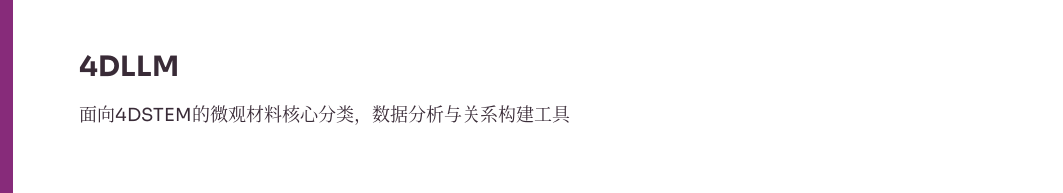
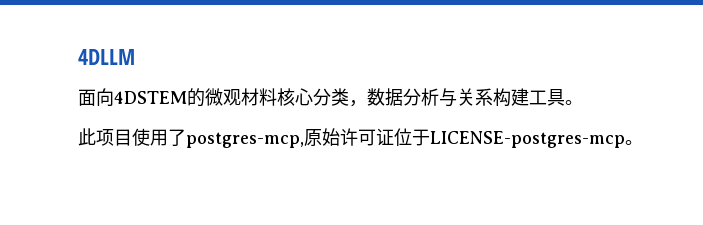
- 面向4DSTEM的微观材料核心分类，数据分析与关系构建工具
+ 面向4DSTEM的微观材料核心分类，数据分析与关系构建工具。
+ 此项目使用了postgres-mcp,原始许可证位于LICENSE-postgres-mcp。

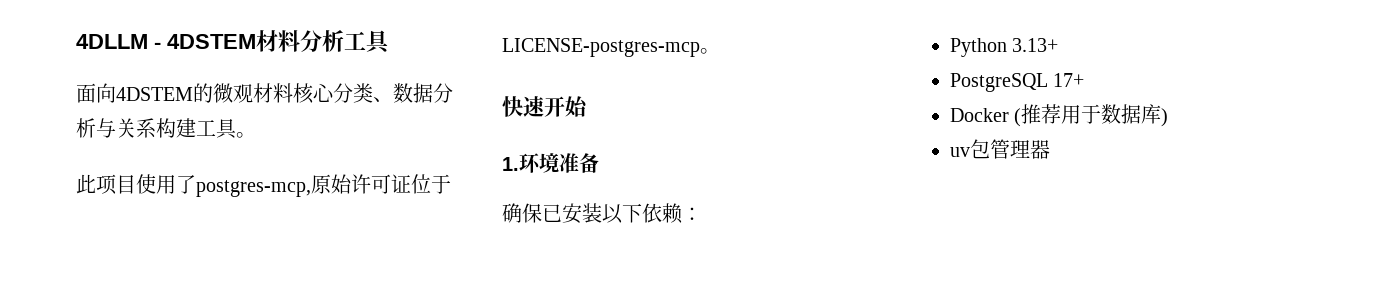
- 4DLLM
+ 4DLLM - 4DSTEM材料分析工具
- 面向4DSTEM的微观材料核心分类，数据分析与关系构建工具。
+ 面向4DSTEM的微观材料核心分类、数据分析与关系构建工具。
+ 快速开始
+ 1.环境准备
+ 确保已安装以下依赖：
+ Python 3.13+
+ PostgreSQL 17+
+ Docker (推荐用于数据库)
+ uv包管理器

